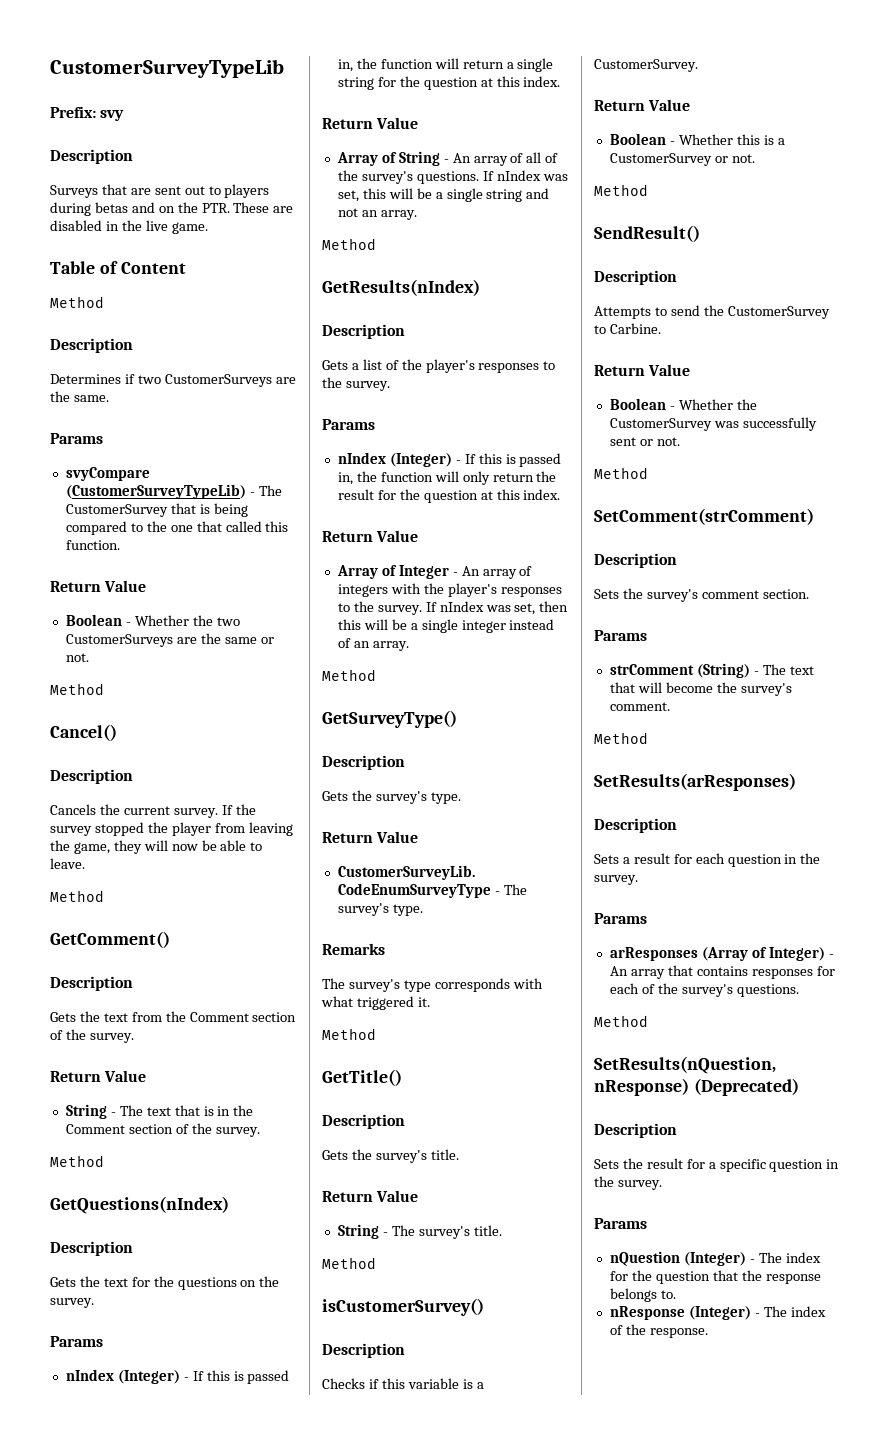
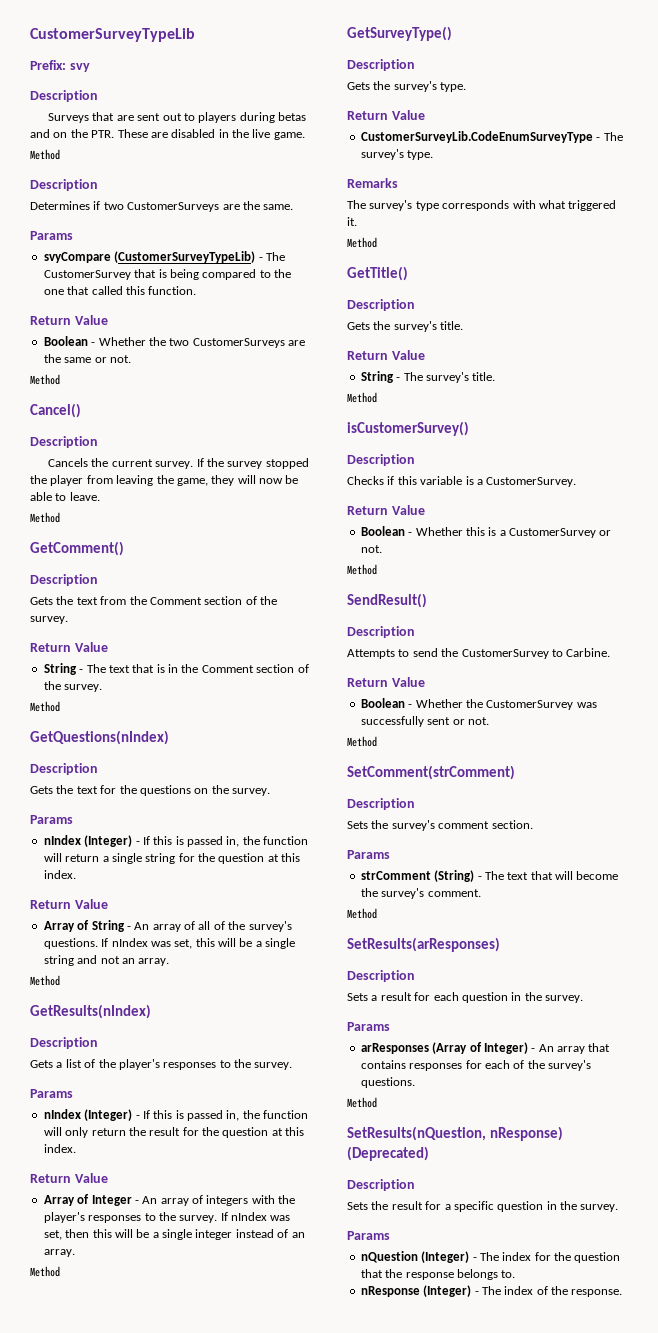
- Table of Content

